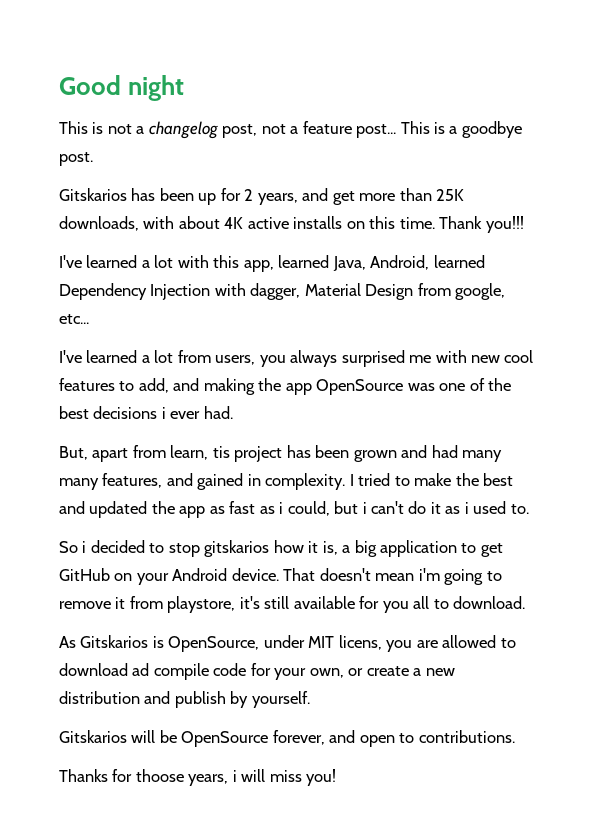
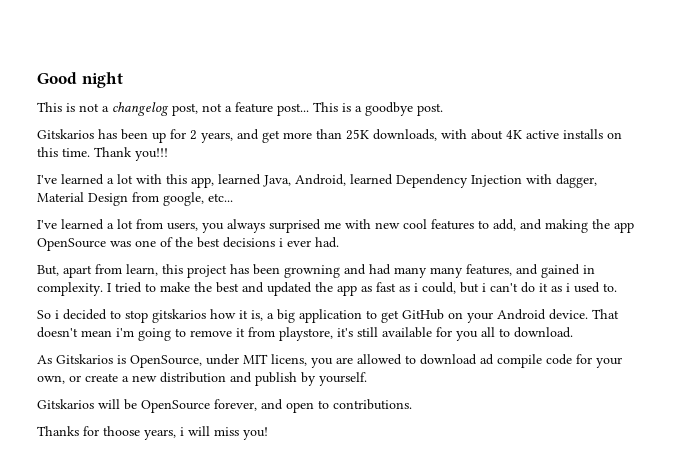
- But, apart from learn, tis project has been grown and had many many features, and gained in complexity.
+ But, apart from learn, this project has been growning and had many many features, and gained in complexity.

